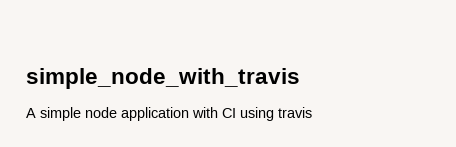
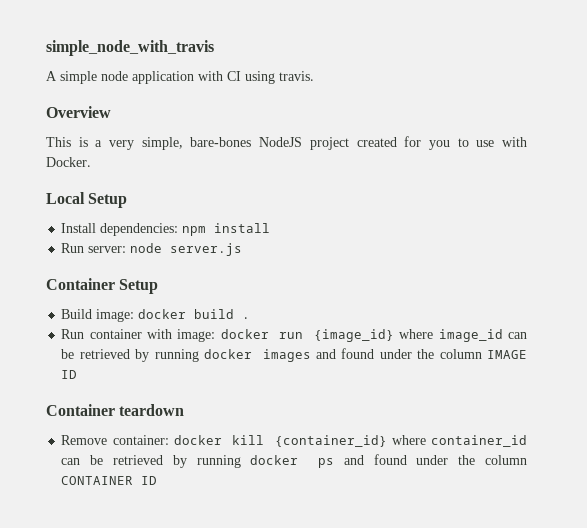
- A simple node application with CI using travis
+ A simple node application with CI using travis.
+ Overview
+ This is a very simple, bare-bones NodeJS project created for you to use with Docker.
+ Local Setup
+ Install dependencies: npm install
+ Run server: node server.js
+ Container Setup
+ Build image: docker build .
+ Run container with image: docker run {image_id} where image_id can be retrieved by running docker images and found under the column IMAGE ID
+ Container teardown
+ Remove container: docker kill {container_id} where container_id can be retrieved by running docker ps and found under the column CONTAINER ID

